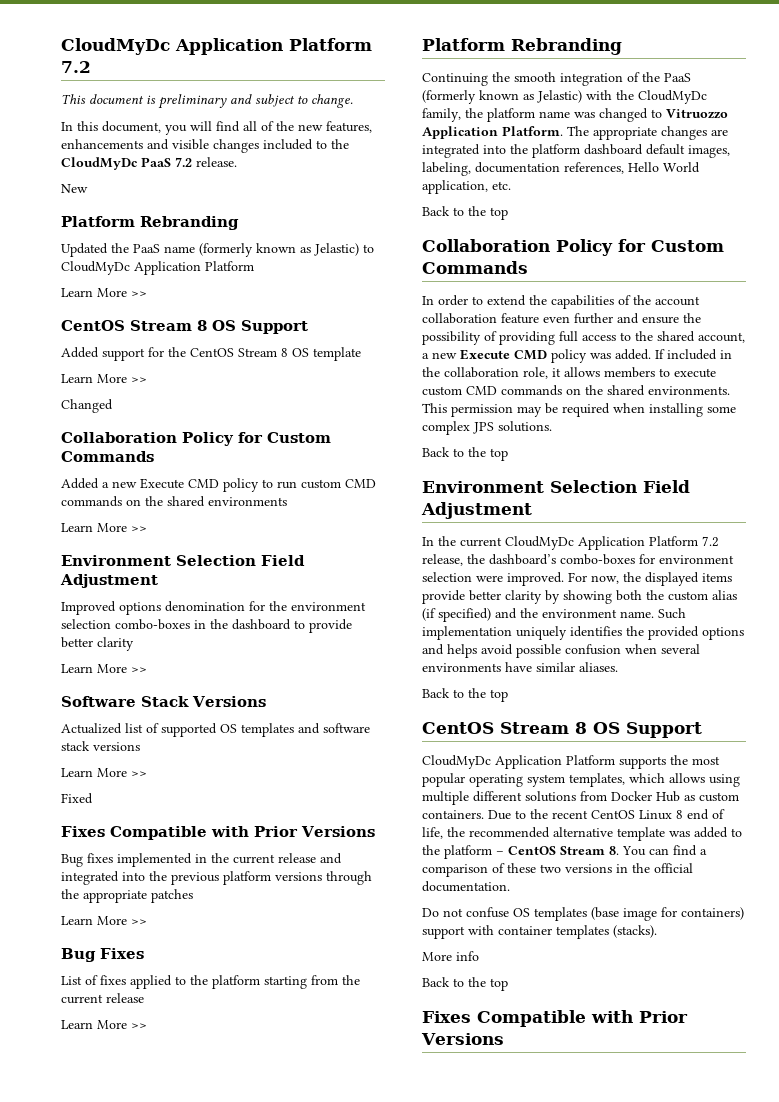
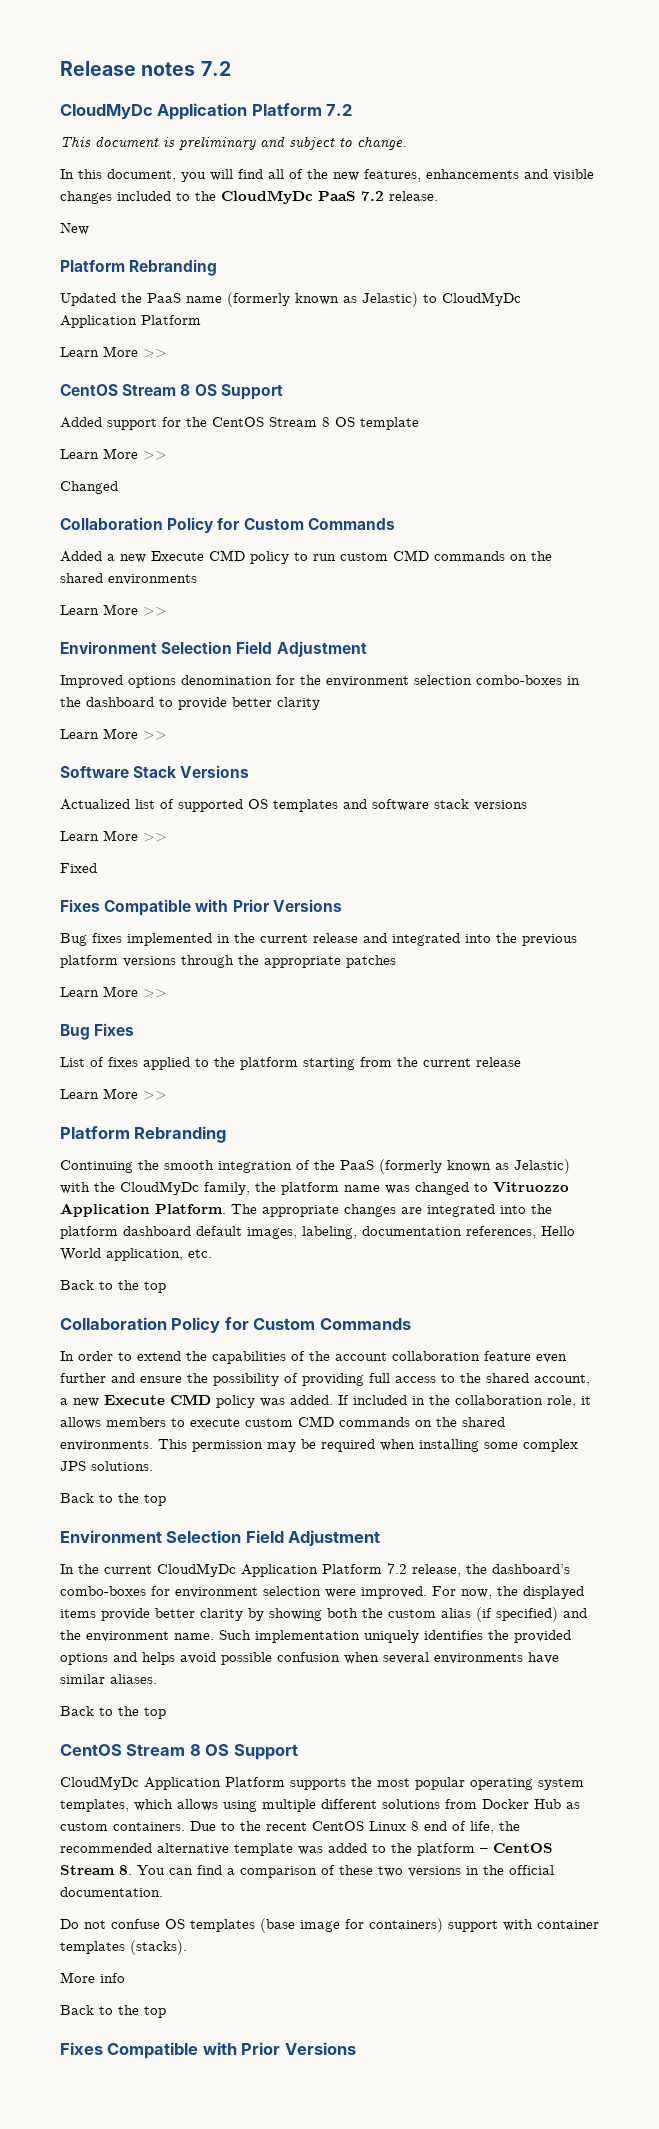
+ Release notes 7.2

